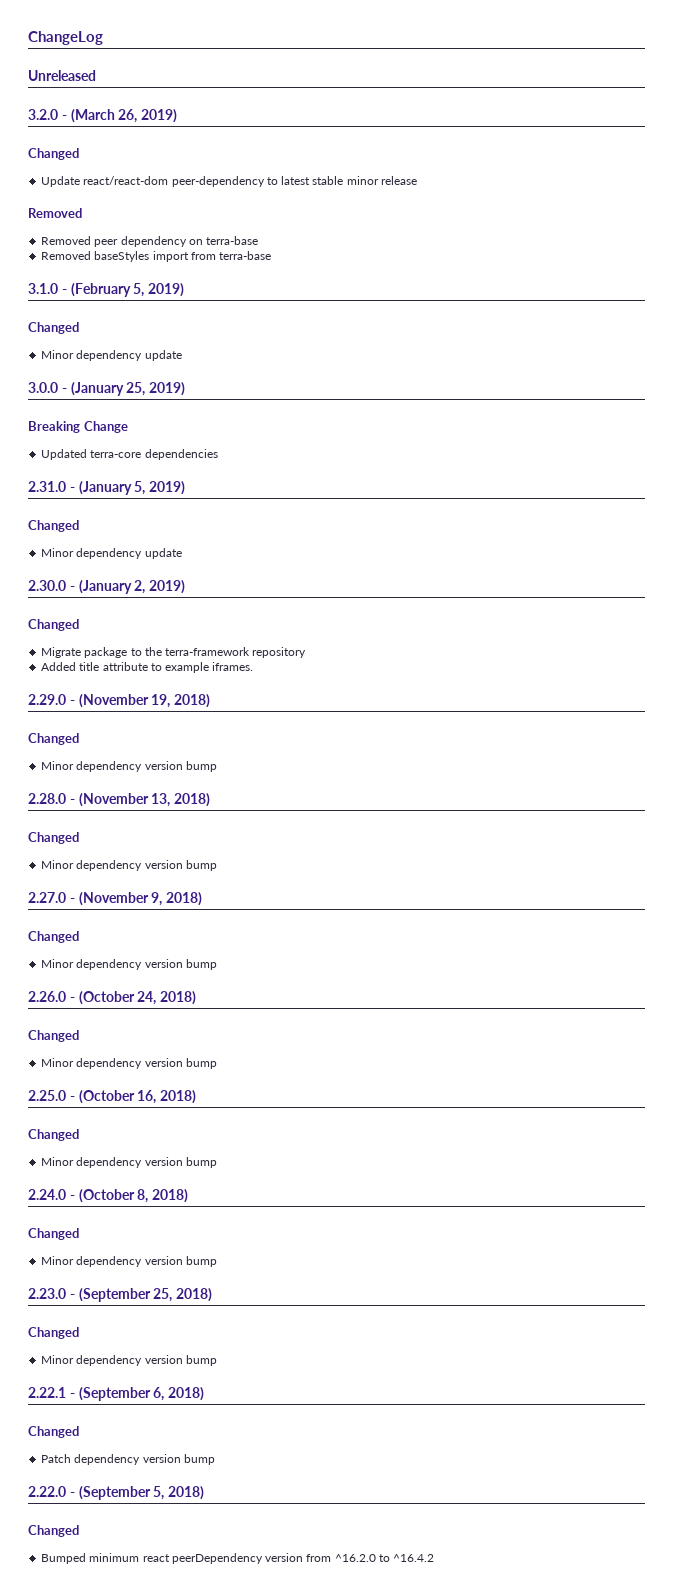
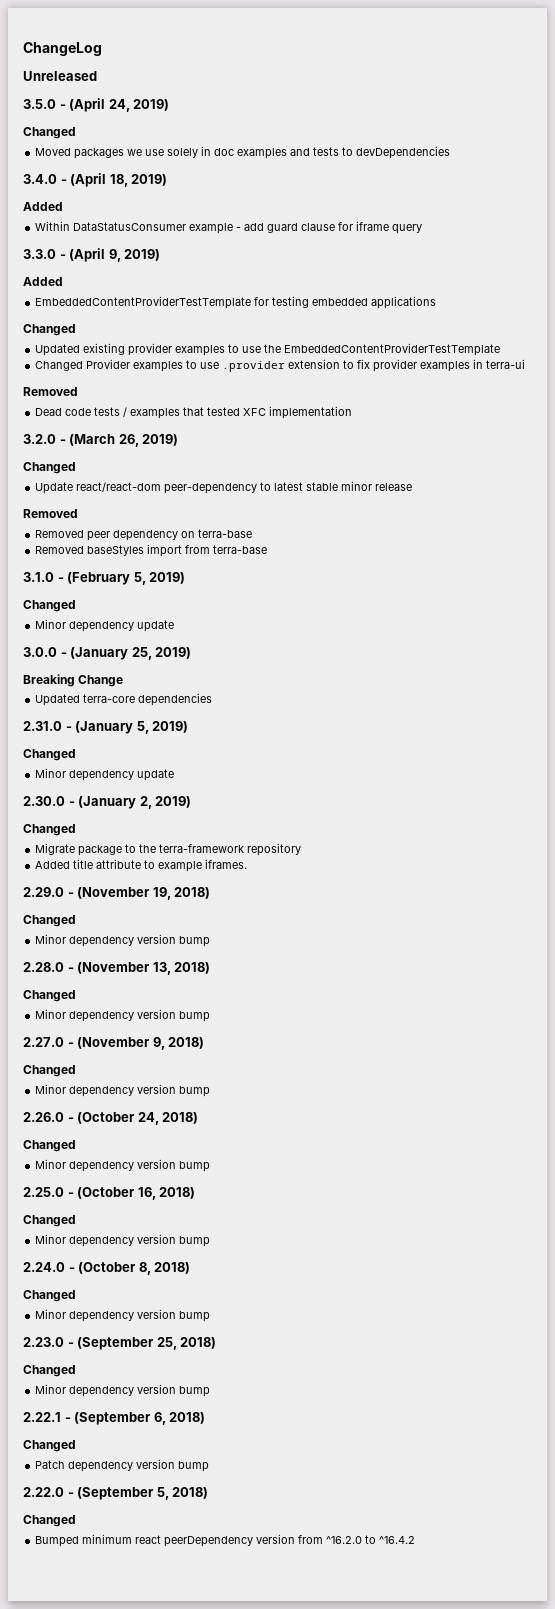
+ 3.5.0 - (April 24, 2019)
+ Changed
+ Moved packages we use solely in doc examples and tests to devDependencies
+ 3.4.0 - (April 18, 2019)
+ Added
+ Within DataStatusConsumer example - add guard clause for iframe query
+ 3.3.0 - (April 9, 2019)
+ Added
+ EmbeddedContentProviderTestTemplate for testing embedded applications
+ Changed
+ Updated existing provider examples to use the EmbeddedContentProviderTestTemplate
+ Changed Provider examples to use .provider extension to fix provider examples in terra-ui
+ Removed
+ Dead code tests / examples that tested XFC implementation

